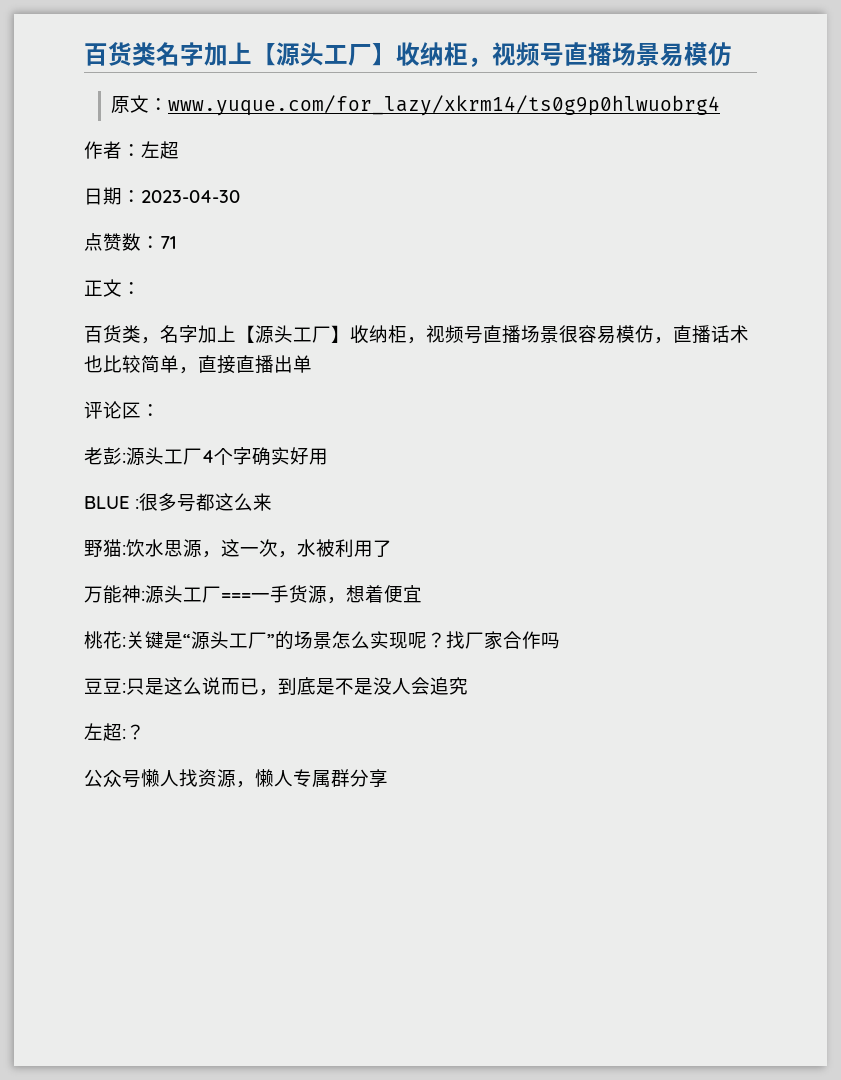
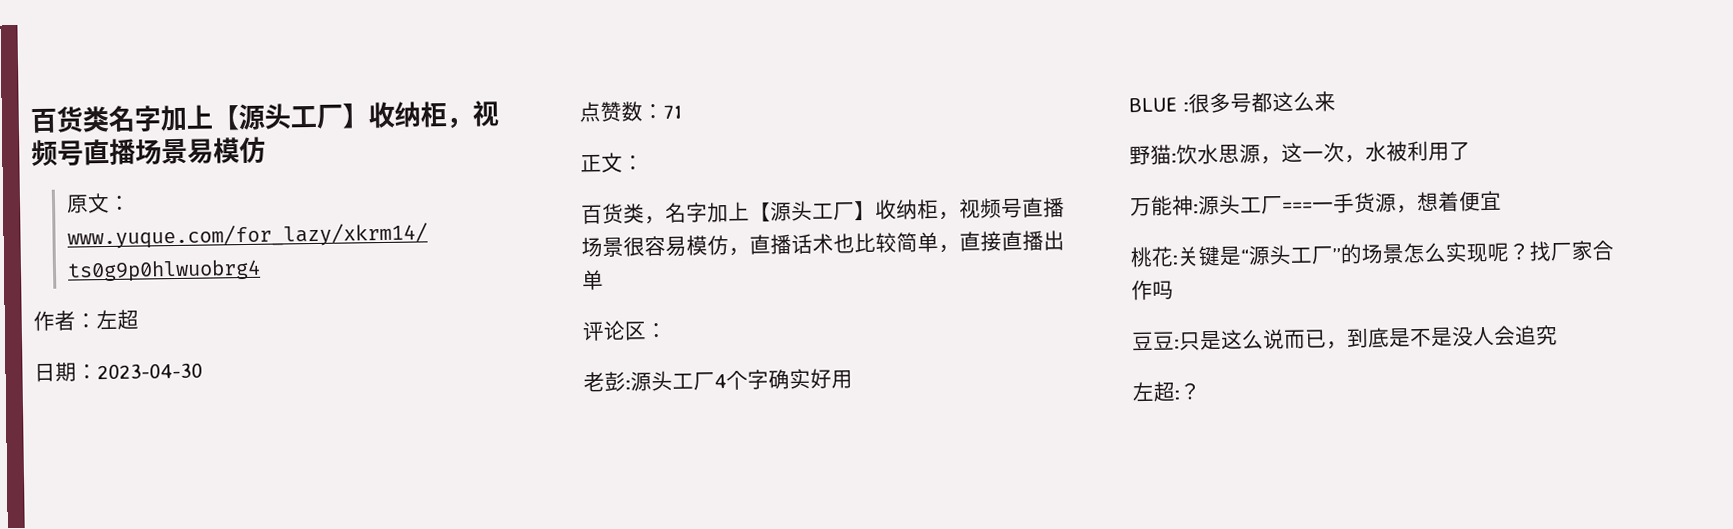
- 公众号懒人找资源，懒人专属群分享

